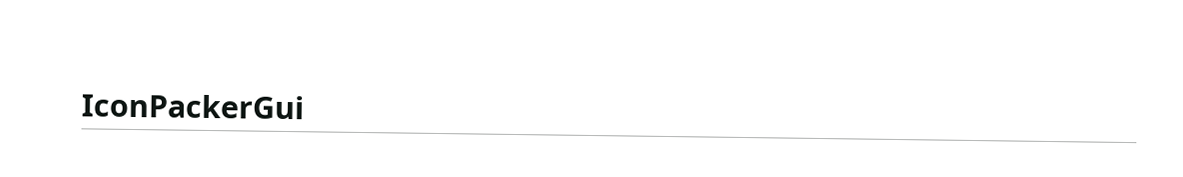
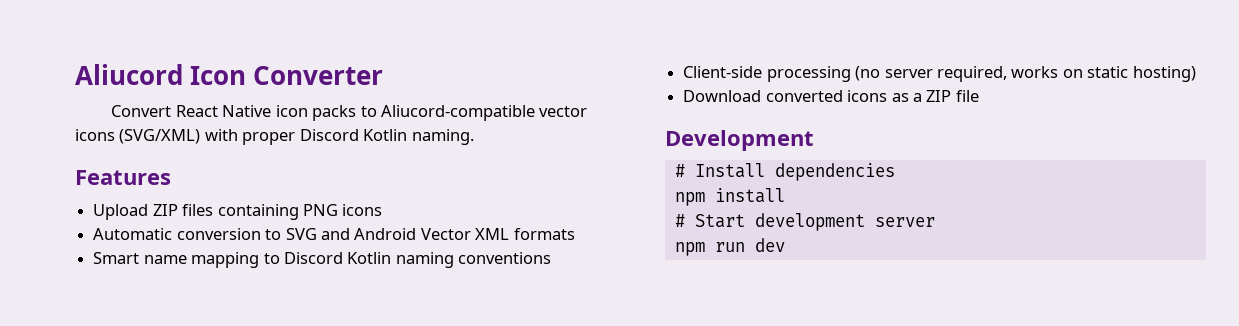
- IconPackerGui
+ Aliucord Icon Converter
+ Convert React Native icon packs to Aliucord-compatible vector icons (SVG/XML) with proper Discord Kotlin naming.
+ Features
+ Upload ZIP files containing PNG icons
+ Automatic conversion to SVG and Android Vector XML formats
+ Smart name mapping to Discord Kotlin naming conventions
+ Client-side processing (no server required, works on static hosting)
+ Download converted icons as a ZIP file
+ Development
+ # Install dependencies
+ npm install
+ # Start development server
+ npm run dev

